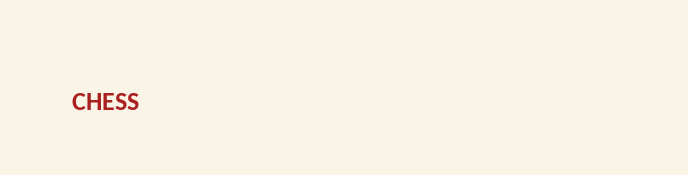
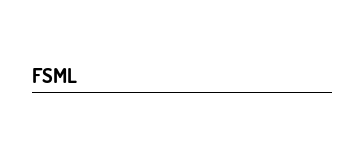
- CHESS
+ FSML

